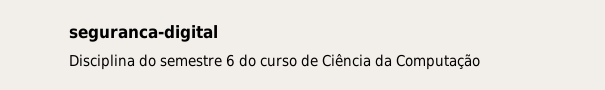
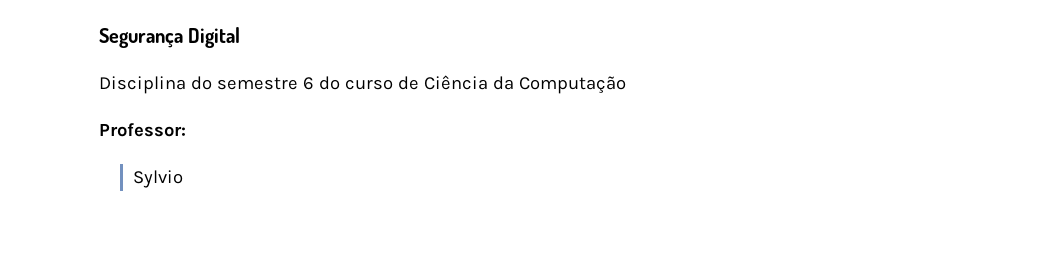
- seguranca-digital
+ Segurança Digital
+ Professor:
+ Sylvio

